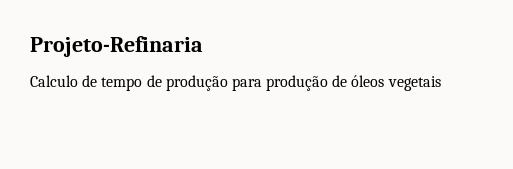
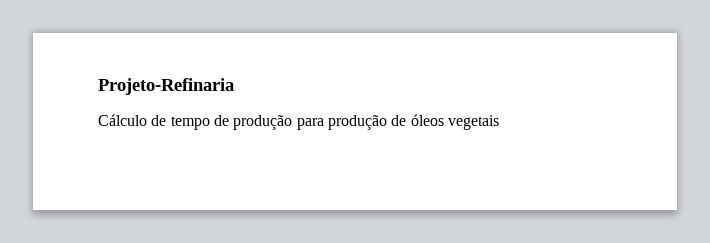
- Calculo de tempo de produção para produção de óleos vegetais
+ Cálculo de tempo de produção para produção de óleos vegetais

